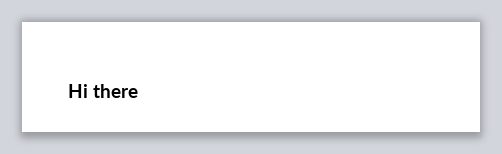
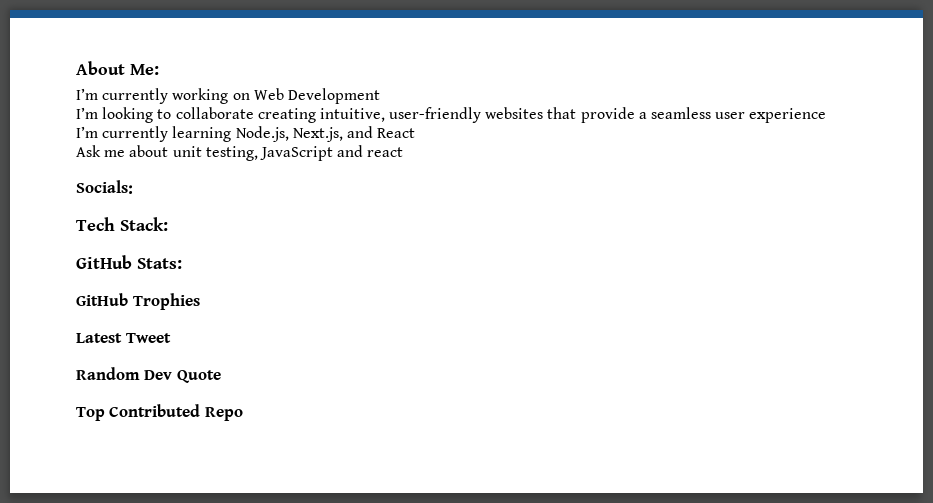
- Hi there
+ About Me:
+ I’m currently working on Web Development
+ I’m looking to collaborate creating intuitive, user-friendly websites that provide a seamless user experience
+ I’m currently learning Node.js, Next.js, and React
+ Ask me about unit testing, JavaScript and react
+ Socials:
+ Tech Stack:
+ GitHub Stats:
+ GitHub Trophies
+ Latest Tweet
+ Random Dev Quote
+ Top Contributed Repo

